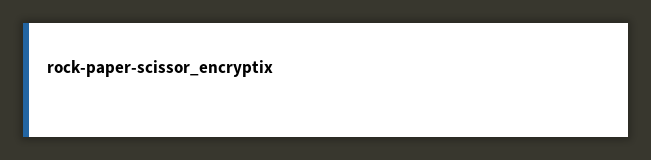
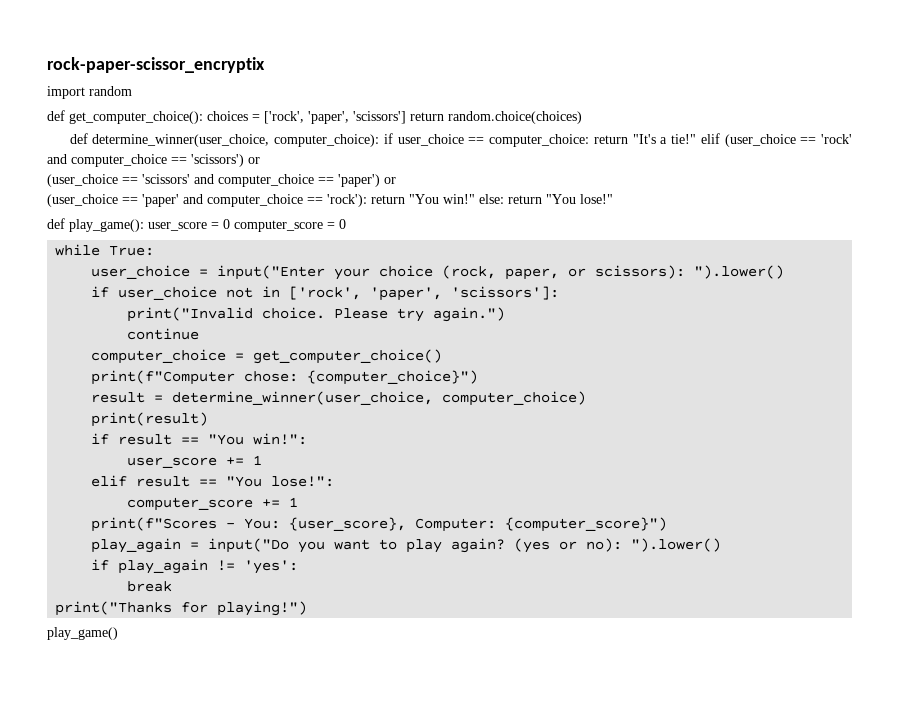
+ import random
+ def get_computer_choice(): choices = ['rock', 'paper', 'scissors'] return random.choice(choices)
+ def determine_winner(user_choice, computer_choice): if user_choice == computer_choice: return "It's a tie!" elif (user_choice == 'rock' and computer_choice == 'scissors') or
+ (user_choice == 'scissors' and computer_choice == 'paper') or
+ (user_choice == 'paper' and computer_choice == 'rock'): return "You win!" else: return "You lose!"
+ def play_game(): user_score = 0 computer_score = 0
+ while True:
+ user_choice = input("Enter your choice (rock, paper, or scissors): ").lower()
+ if user_choice not in ['rock', 'paper', 'scissors']:
+ print("Invalid choice. Please try again.")
+ continue
+ computer_choice = get_computer_choice()
+ print(f"Computer chose: {computer_choice}")
+ result = determine_winner(user_choice, computer_choice)
+ print(result)
+ if result == "You win!":
+ user_score += 1
+ elif result == "You lose!":
+ computer_score += 1
+ print(f"Scores - You: {user_score}, Computer: {computer_score}")
+ play_again = input("Do you want to play again? (yes or no): ").lower()
+ if play_again != 'yes':
+ break
+ print("Thanks for playing!")
+ play_game()

